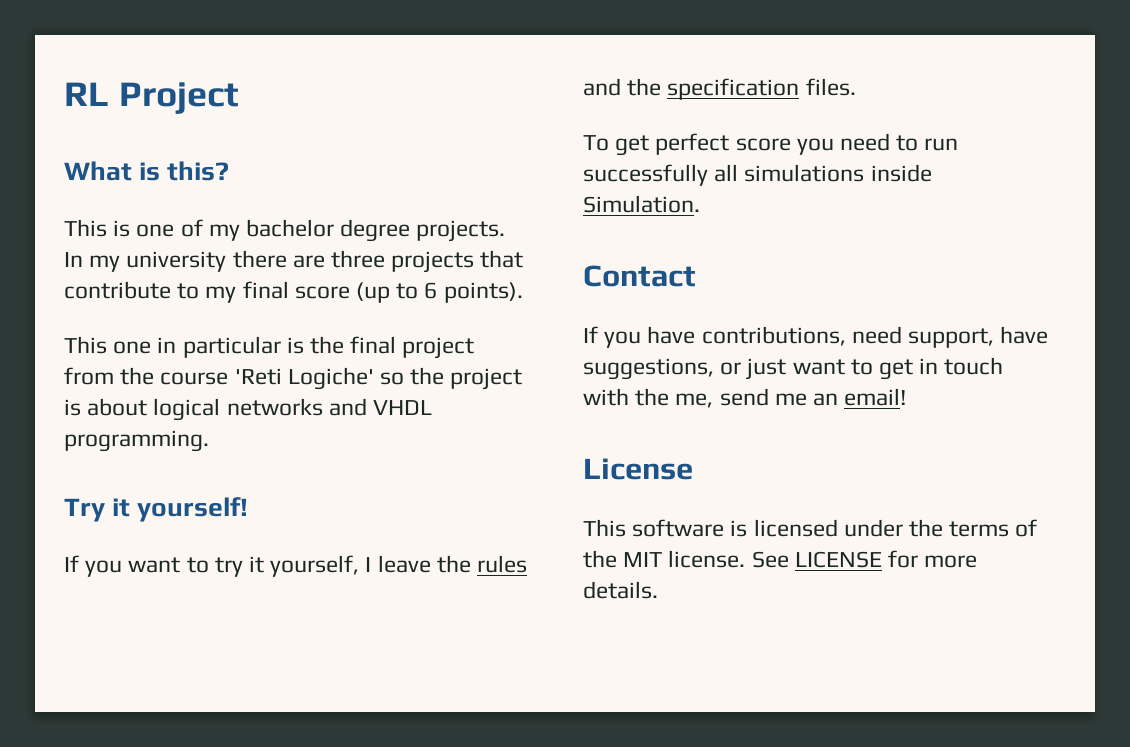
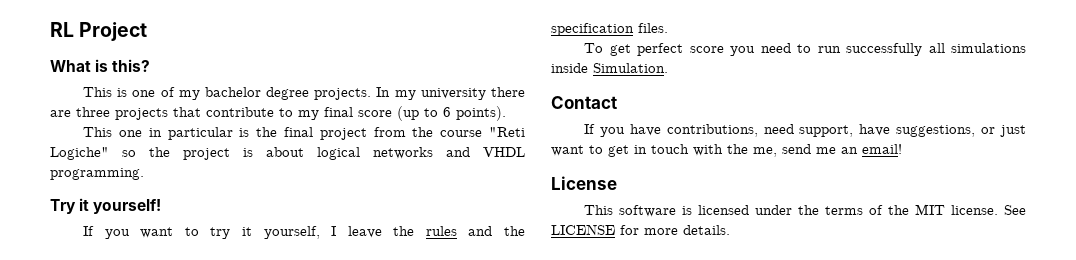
- This one in particular is the final project from the course 'Reti Logiche' so the project is about logical networks and VHDL programming.
+ This one in particular is the final project from the course "Reti Logiche" so the project is about logical networks and VHDL programming.

